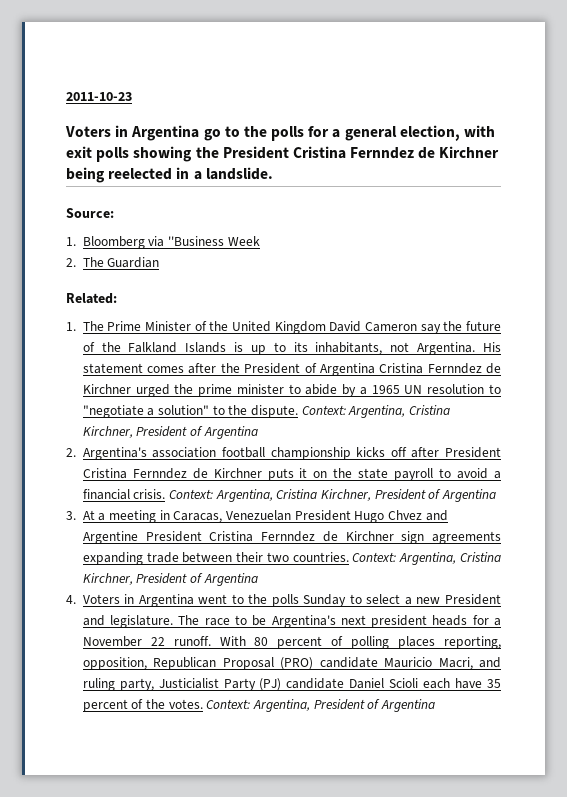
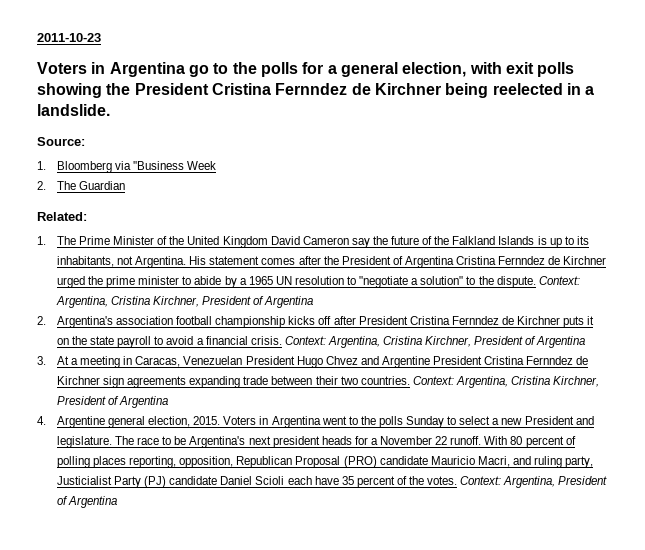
- 4. Voters in Argentina went to the polls Sunday to select a new President and legislature.
+ 4. Argentine general election, 2015. Voters in Argentina went to the polls Sunday to select a new President and legislature.

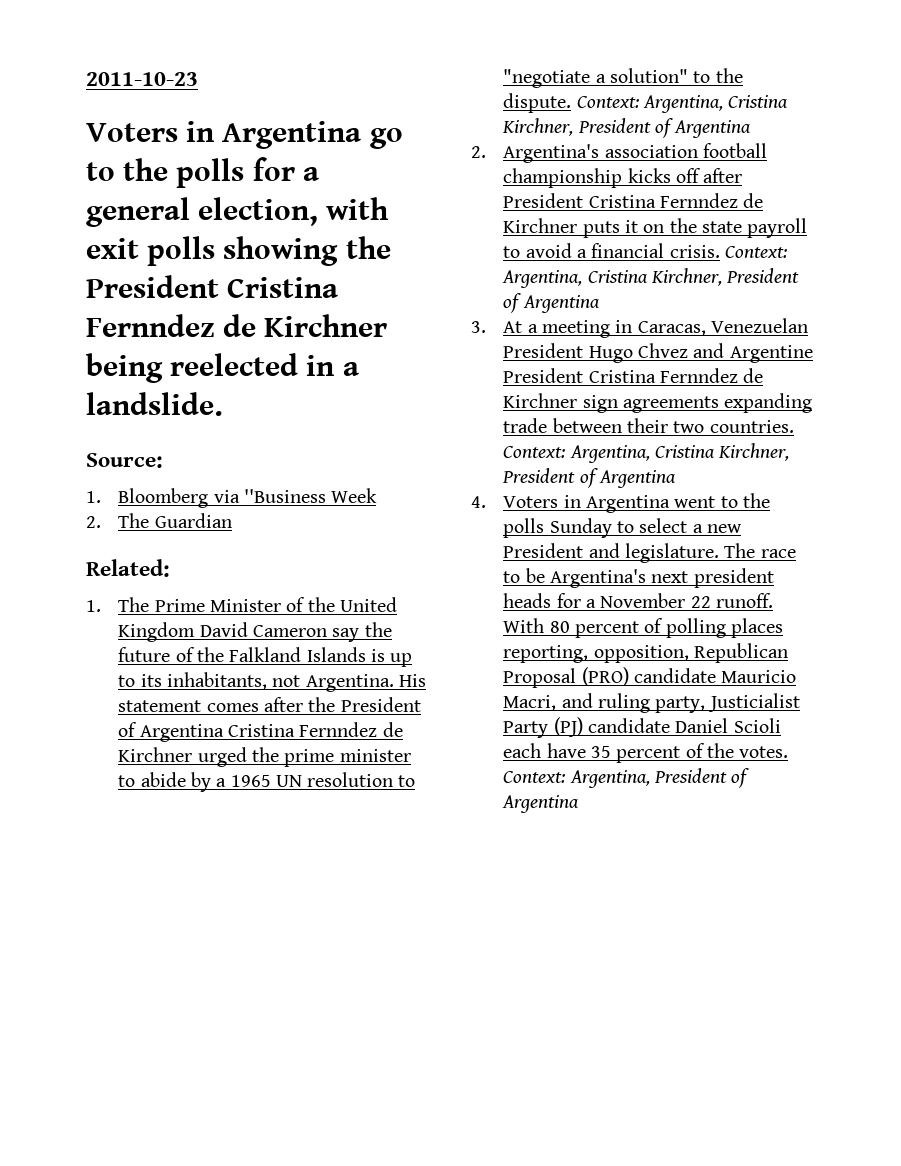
- 4. Argentine general election, 2015. Voters in Argentina went to the polls Sunday to select a new President and legislature.
+ 4. Voters in Argentina went to the polls Sunday to select a new President and legislature.

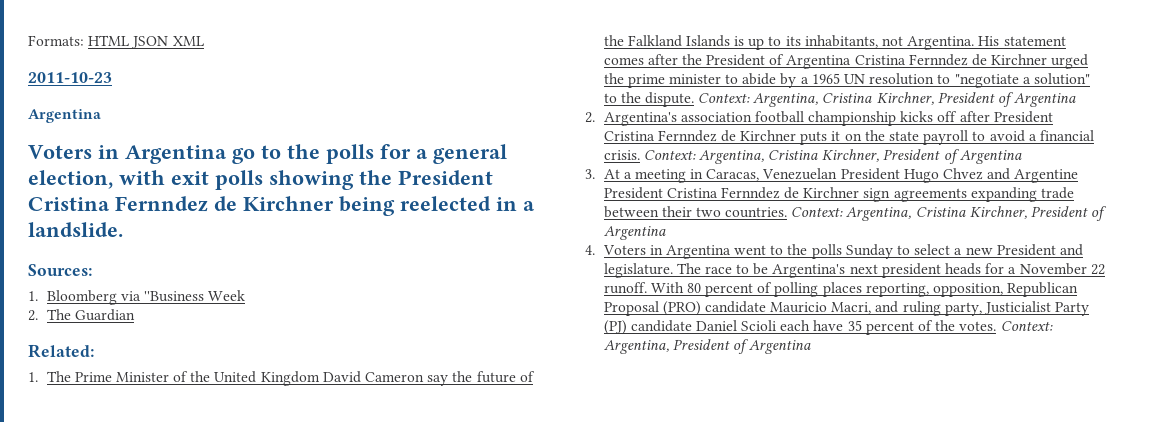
+ Formats: HTML JSON XML
  2011-10-23
+ Argentina
- Source:
+ Sources:

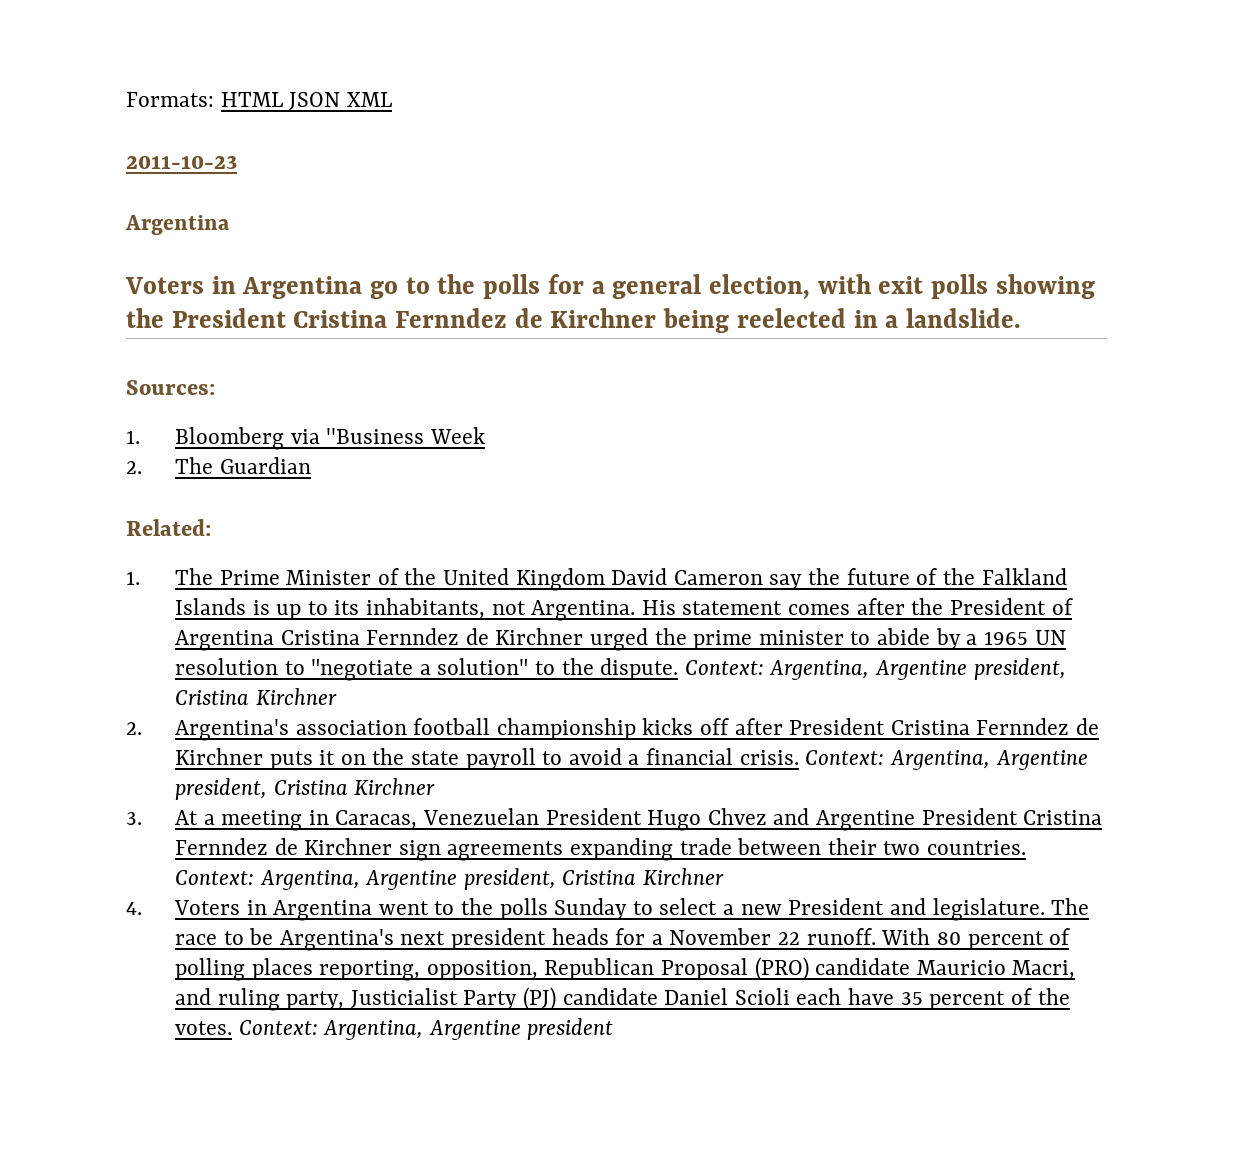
- His statement comes after the President of Argentina Cristina Fernndez de Kirchner urged the prime minister to abide by a 1965 UN resolution to "negotiate a solution" to the dispute. Context: Argentina, Cristina Kirchner, President of Argentina
+ His statement comes after the President of Argentina Cristina Fernndez de Kirchner urged the prime minister to abide by a 1965 UN resolution to "negotiate a solution" to the dispute. Context: Argentina, Argentine president, Cristina Kirchner
- 2. Argentina's association football championship kicks off after President Cristina Fernndez de Kirchner puts it on the state payroll to avoid a financial crisis. Context: Argentina, Cristina Kirchner, President of Argentina
+ 2. Argentina's association football championship kicks off after President Cristina Fernndez de Kirchner puts it on the state payroll to avoid a financial crisis. Context: Argentina, Argentine president, Cristina Kirchner
- 3. At a meeting in Caracas, Venezuelan President Hugo Chvez and Argentine President Cristina Fernndez de Kirchner sign agreements expanding trade between their two countries. Context: Argentina, Cristina Kirchner, President of Argentina
+ 3. At a meeting in Caracas, Venezuelan President Hugo Chvez and Argentine President Cristina Fernndez de Kirchner sign agreements expanding trade between their two countries. Context: Argentina, Argentine president, Cristina Kirchner
- Context: Argentina, President of Argentina
+ Context: Argentina, Argentine president

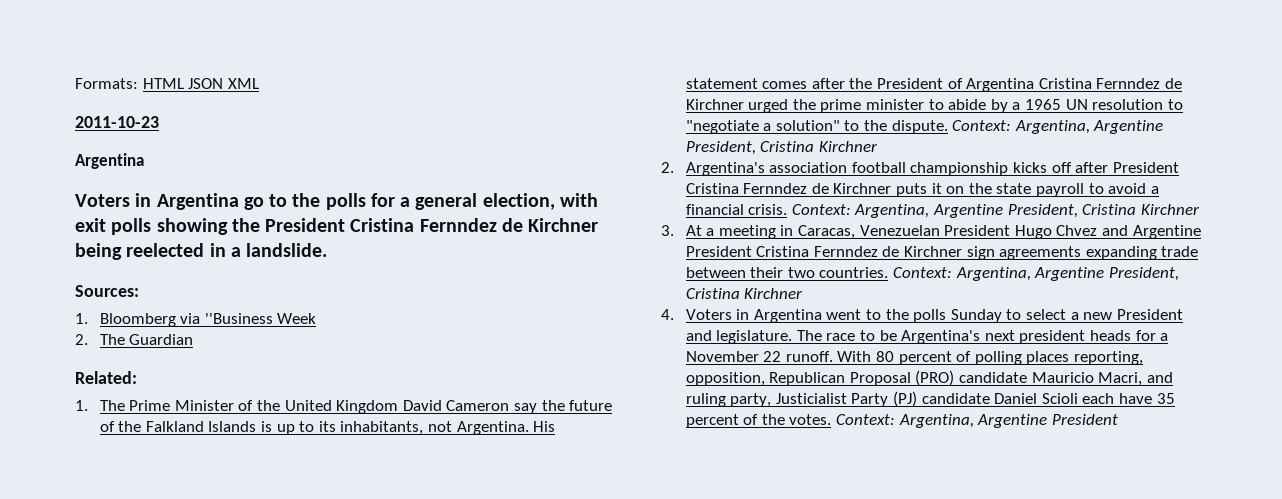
- His statement comes after the President of Argentina Cristina Fernndez de Kirchner urged the prime minister to abide by a 1965 UN resolution to "negotiate a solution" to the dispute. Context: Argentina, Argentine president, Cristina Kirchner
+ His statement comes after the President of Argentina Cristina Fernndez de Kirchner urged the prime minister to abide by a 1965 UN resolution to "negotiate a solution" to the dispute. Context: Argentina, Argentine President, Cristina Kirchner
- 2. Argentina's association football championship kicks off after President Cristina Fernndez de Kirchner puts it on the state payroll to avoid a financial crisis. Context: Argentina, Argentine president, Cristina Kirchner
+ 2. Argentina's association football championship kicks off after President Cristina Fernndez de Kirchner puts it on the state payroll to avoid a financial crisis. Context: Argentina, Argentine President, Cristina Kirchner
- 3. At a meeting in Caracas, Venezuelan President Hugo Chvez and Argentine President Cristina Fernndez de Kirchner sign agreements expanding trade between their two countries. Context: Argentina, Argentine president, Cristina Kirchner
+ 3. At a meeting in Caracas, Venezuelan President Hugo Chvez and Argentine President Cristina Fernndez de Kirchner sign agreements expanding trade between their two countries. Context: Argentina, Argentine President, Cristina Kirchner
- Context: Argentina, Argentine president
+ Context: Argentina, Argentine President

